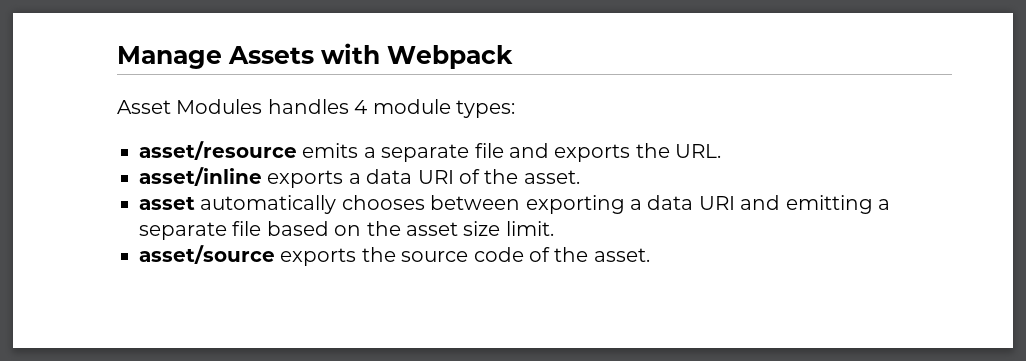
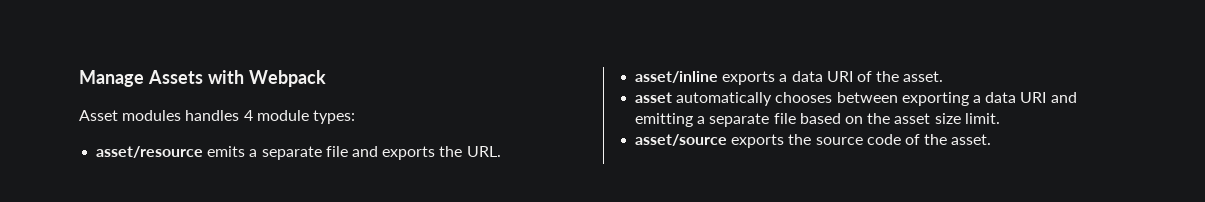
- Asset Modules handles 4 module types:
+ Asset modules handles 4 module types:

